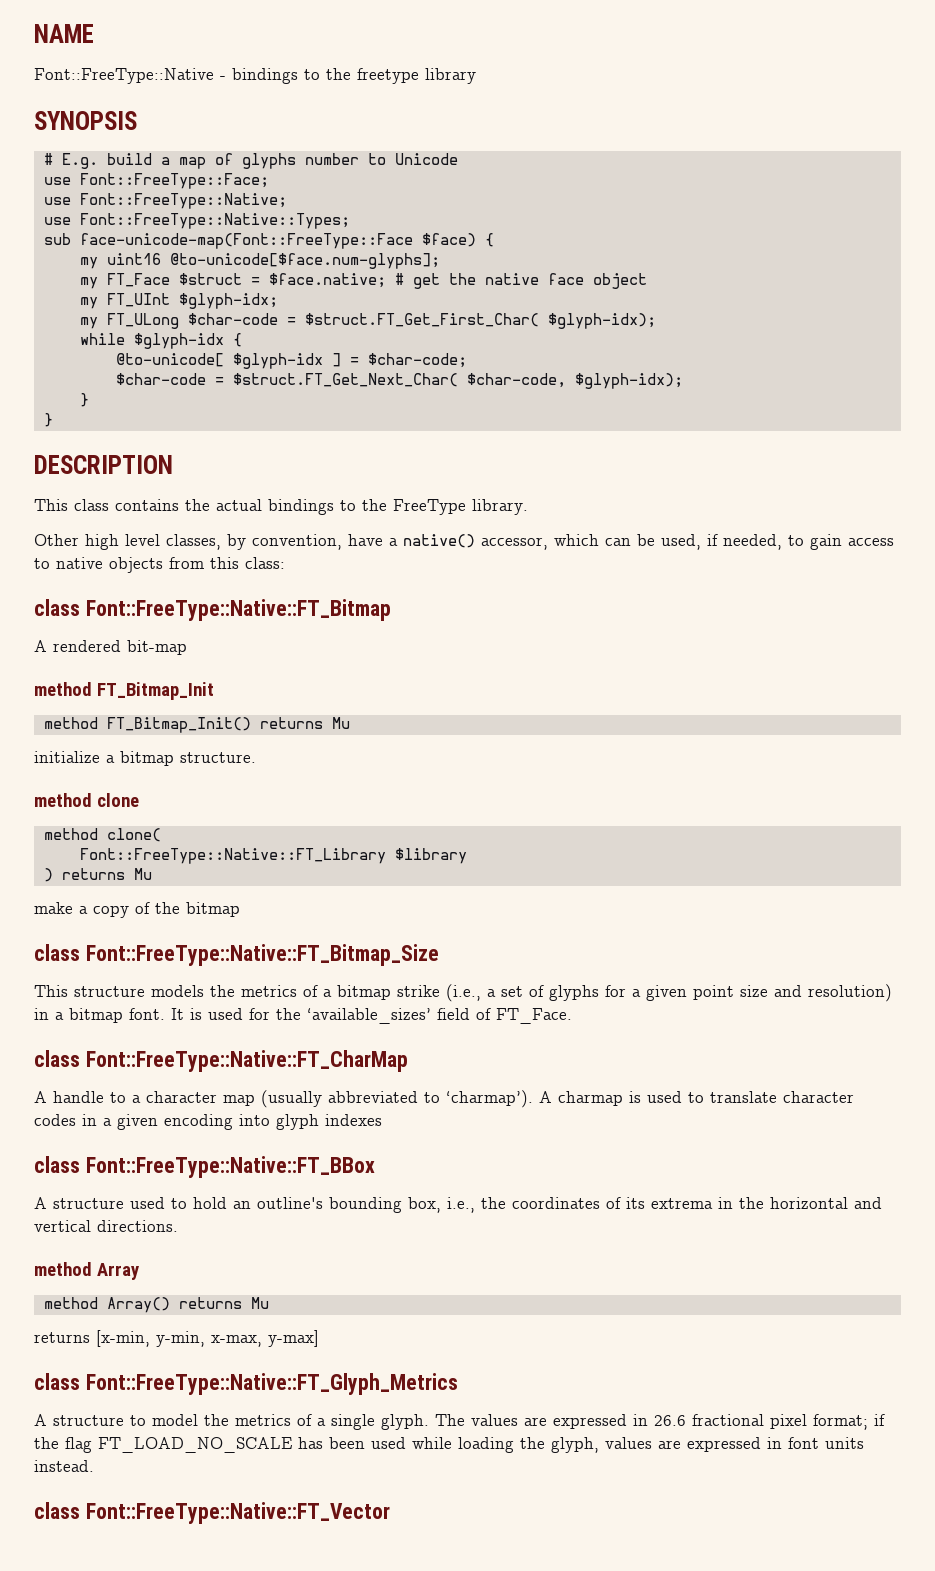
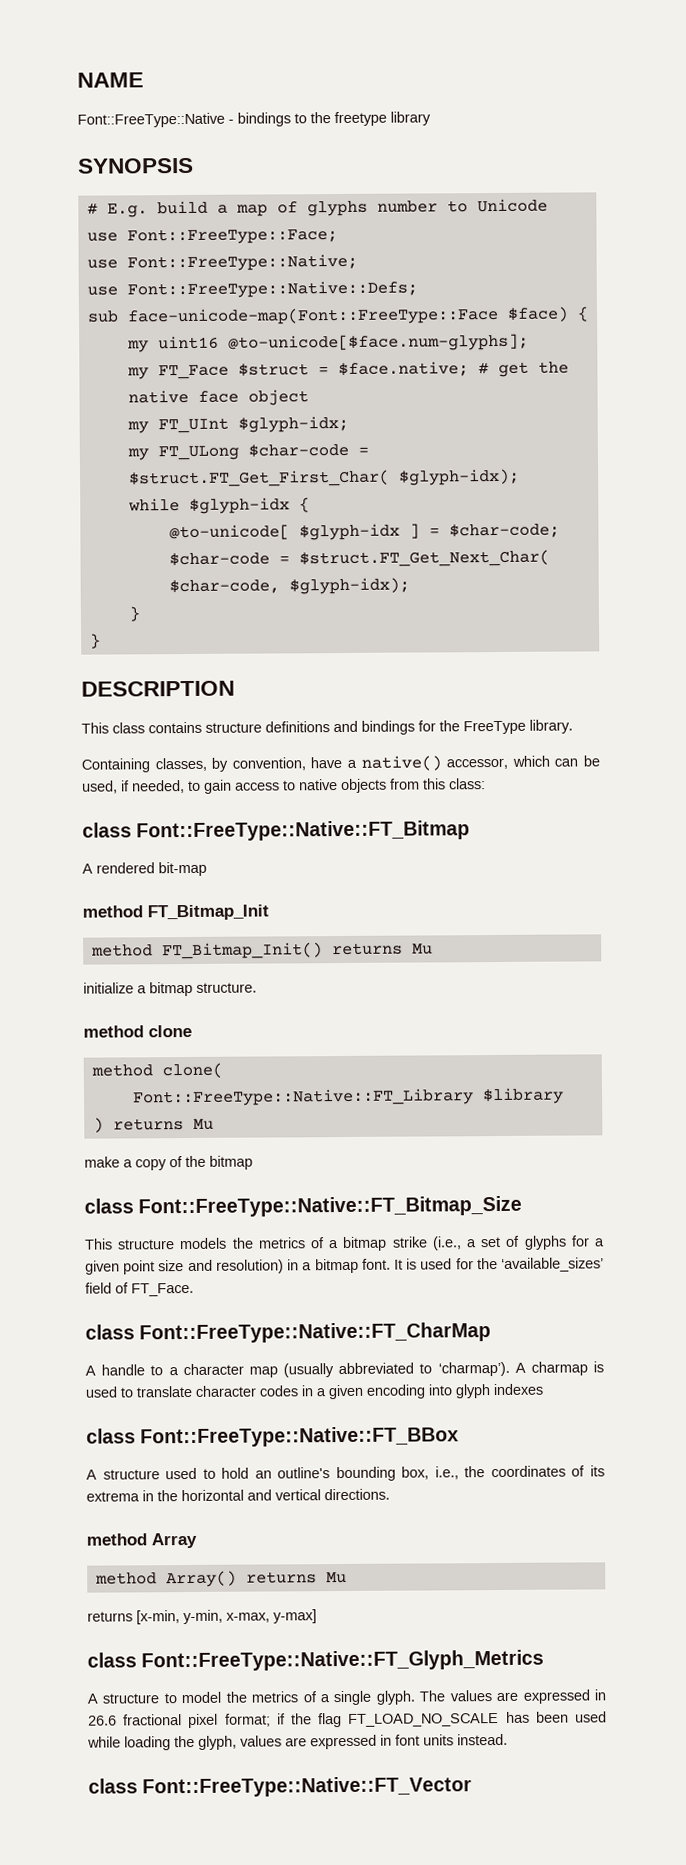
- use Font::FreeType::Native::Types;
+ use Font::FreeType::Native::Defs;
- This class contains the actual bindings to the FreeType library.
+ This class contains structure definitions and bindings for the FreeType library.
- Other high level classes, by convention, have a native() accessor, which can be used, if needed, to gain access to native objects from this class:
+ Containing classes, by convention, have a native() accessor, which can be used, if needed, to gain access to native objects from this class:

